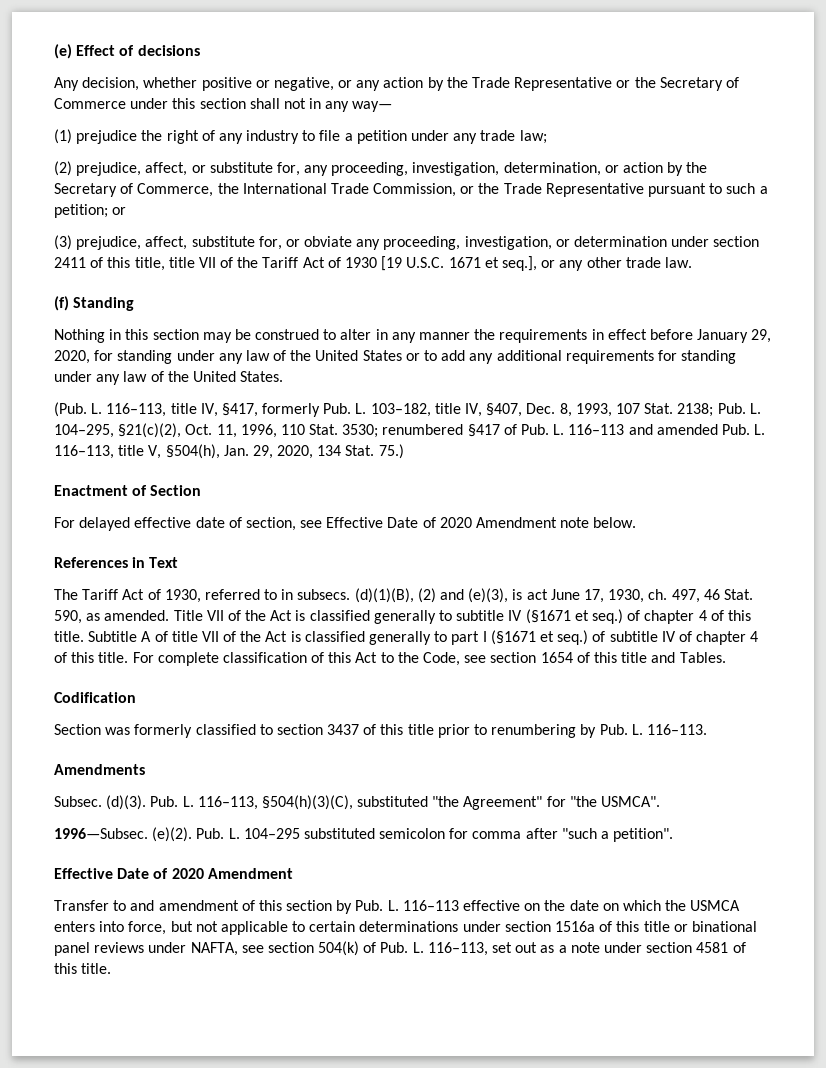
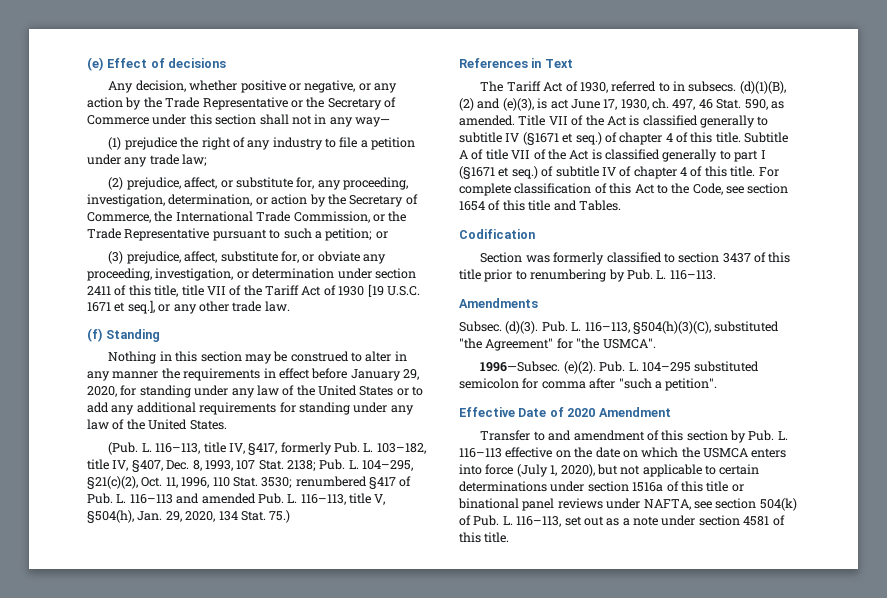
- Enactment of Section
- For delayed effective date of section, see Effective Date of 2020 Amendment note below.
- Transfer to and amendment of this section by Pub. L. 116–113 effective on the date on which the USMCA enters into force, but not applicable to certain determinations under section 1516a of this title or binational panel reviews under NAFTA, see section 504(k) of Pub. L. 116–113, set out as a note under section 4581 of this title.
+ Transfer to and amendment of this section by Pub. L. 116–113 effective on the date on which the USMCA enters into force (July 1, 2020), but not applicable to certain determinations under section 1516a of this title or binational panel reviews under NAFTA, see section 504(k) of Pub. L. 116–113, set out as a note under section 4581 of this title.

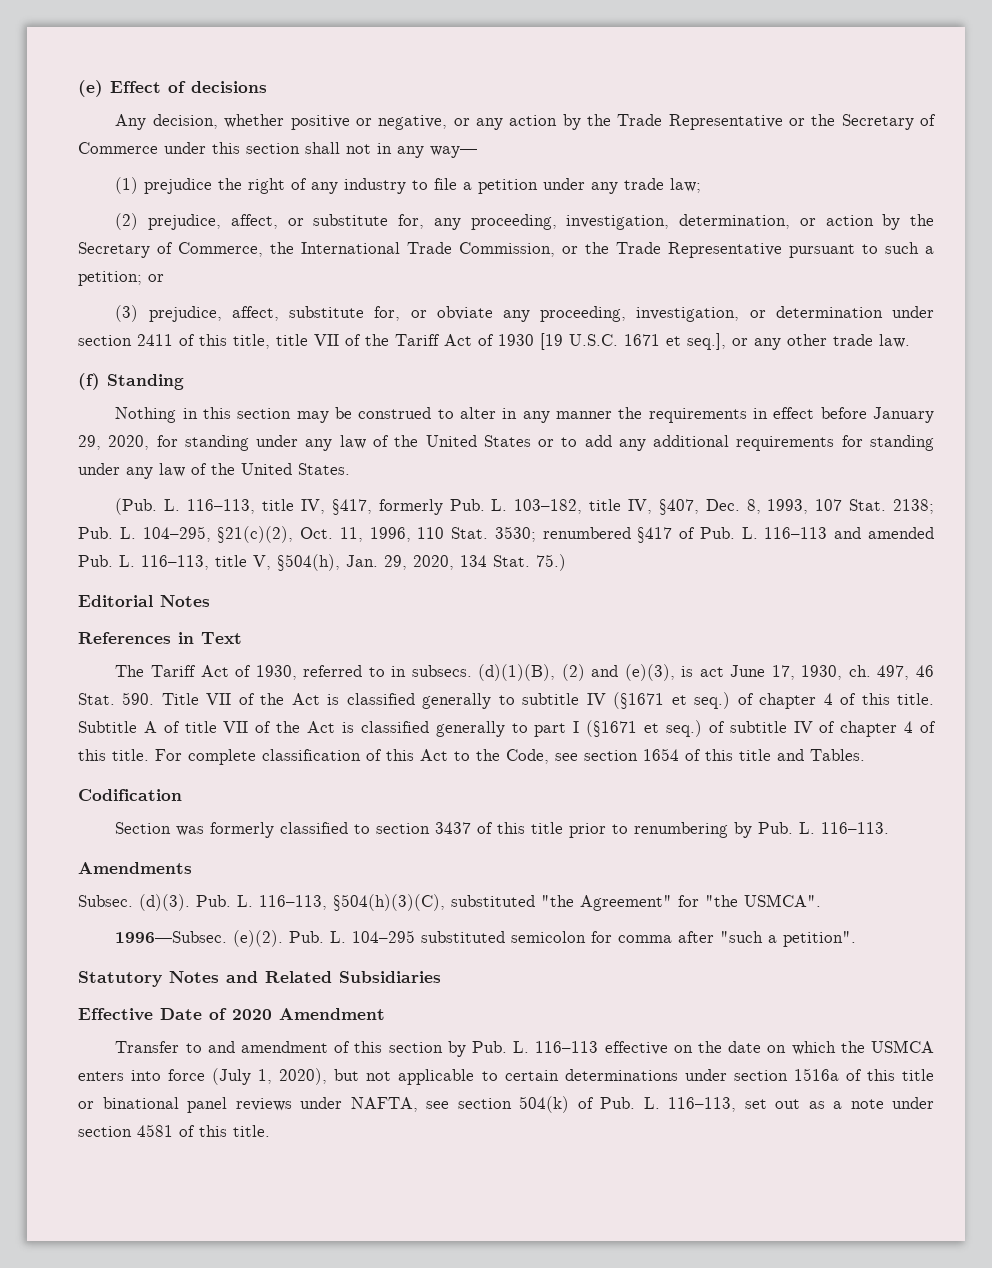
+ Editorial Notes
- 590, as amended. Title VII of the Act is classified generally to subtitle IV (§1671 et seq.) of chapter 4 of this title.
+ 590. Title VII of the Act is classified generally to subtitle IV (§1671 et seq.) of chapter 4 of this title.
+ Statutory Notes and Related Subsidiaries

